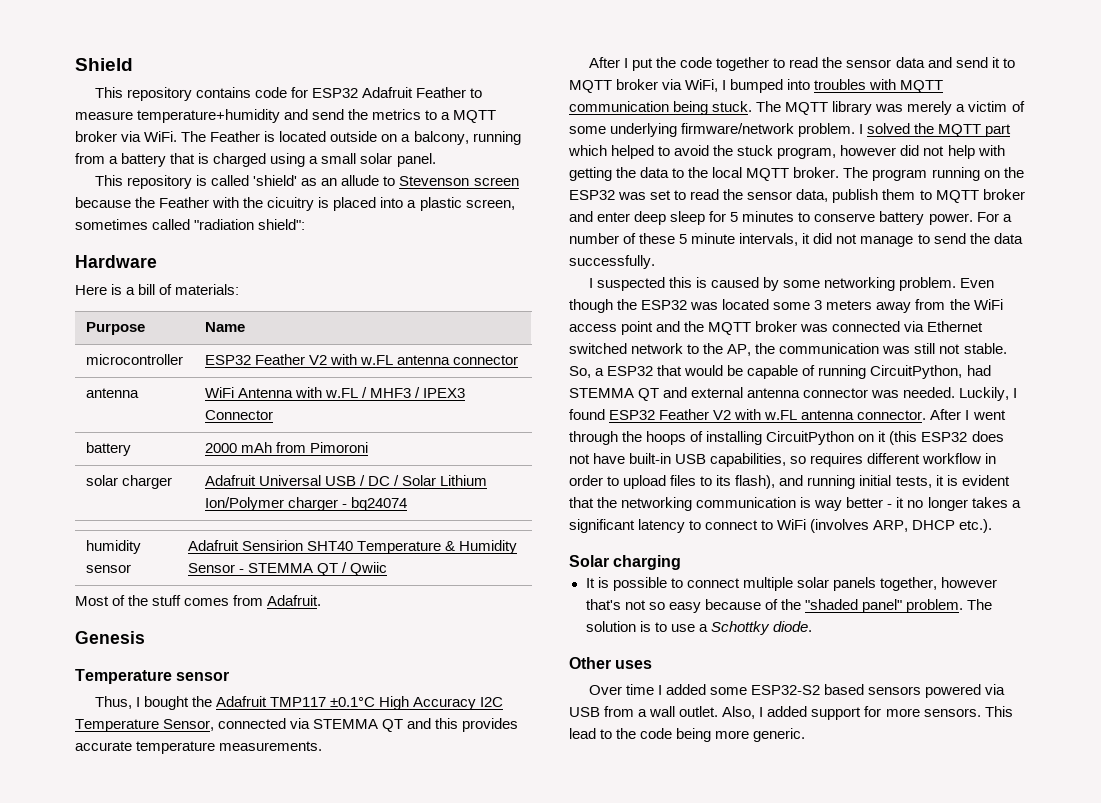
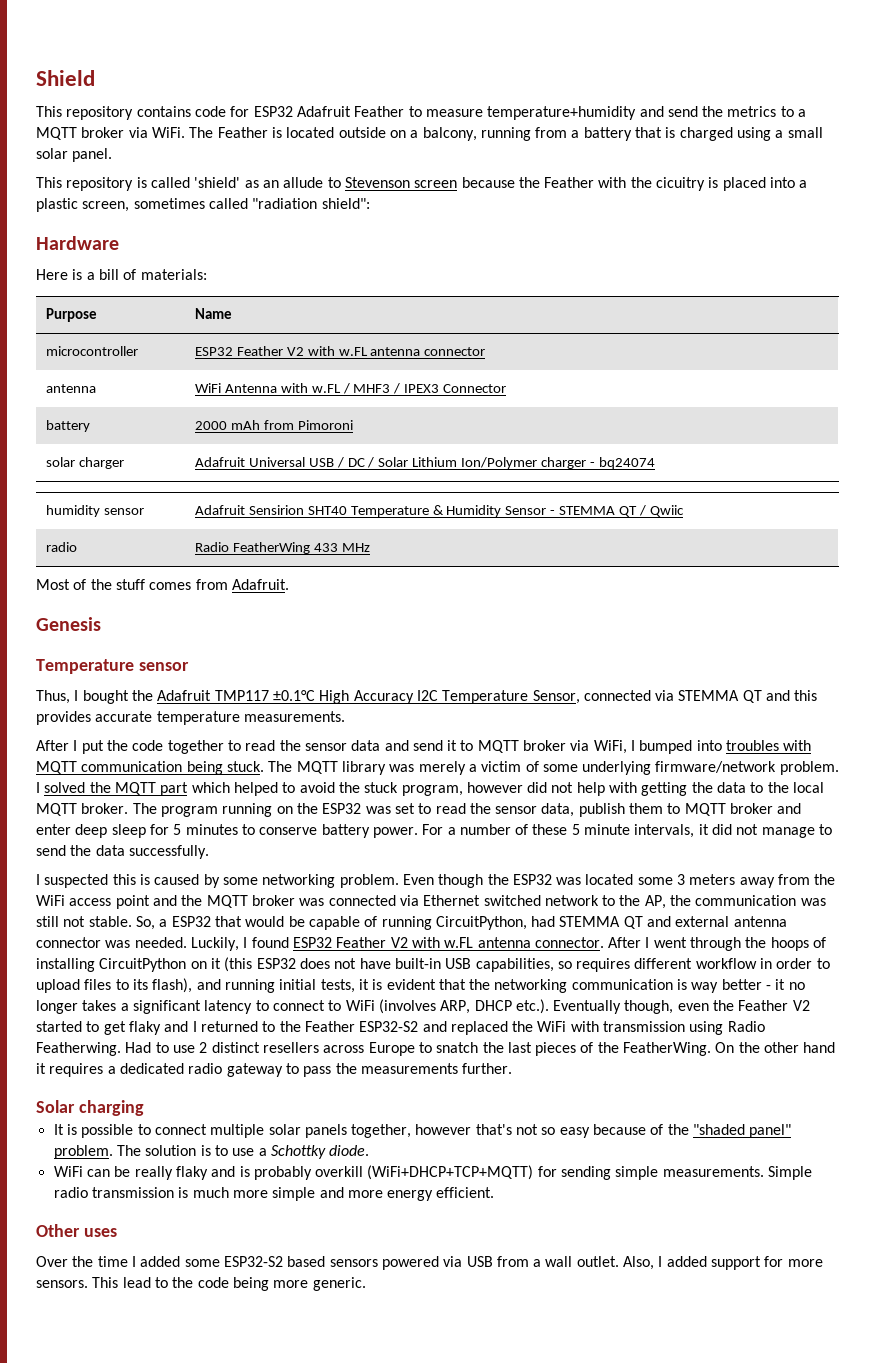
+ radio | Radio FeatherWing 433 MHz
- After I went through the hoops of installing CircuitPython on it (this ESP32 does not have built-in USB capabilities, so requires different workflow in order to upload files to its flash), and running initial tests, it is evident that the networking communication is way better - it no longer takes a significant latency to connect to WiFi (involves ARP, DHCP etc.).
+ After I went through the hoops of installing CircuitPython on it (this ESP32 does not have built-in USB capabilities, so requires different workflow in order to upload files to its flash), and running initial tests, it is evident that the networking communication is way better - it no longer takes a significant latency to connect to WiFi (involves ARP, DHCP etc.). Eventually though, even the Feather V2 started to get flaky and I returned to the Feather ESP32-S2 and replaced the WiFi with transmission using Radio Featherwing. Had to use 2 distinct resellers across Europe to snatch the last pieces of the FeatherWing. On the other hand it requires a dedicated radio gateway to pass the measurements further.
+ WiFi can be really flaky and is probably overkill (WiFi+DHCP+TCP+MQTT) for sending simple measurements. Simple radio transmission is much more simple and more energy efficient.
- Over time I added some ESP32-S2 based sensors powered via USB from a wall outlet.
+ Over the time I added some ESP32-S2 based sensors powered via USB from a wall outlet.

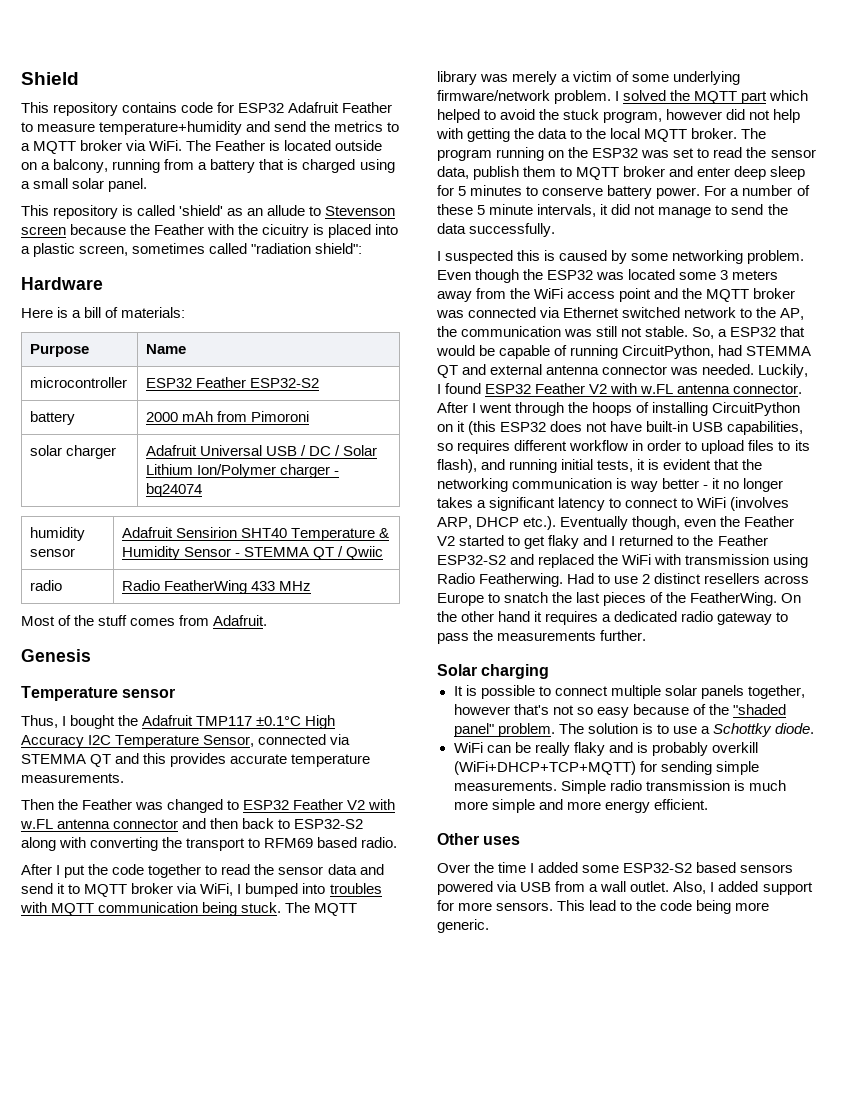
- microcontroller | ESP32 Feather V2 with w.FL antenna connector
- antenna | WiFi Antenna with w.FL / MHF3 / IPEX3 Connector
+ microcontroller | ESP32 Feather ESP32-S2
+ Then the Feather was changed to ESP32 Feather V2 with w.FL antenna connector and then back to ESP32-S2 along with converting the transport to RFM69 based radio.

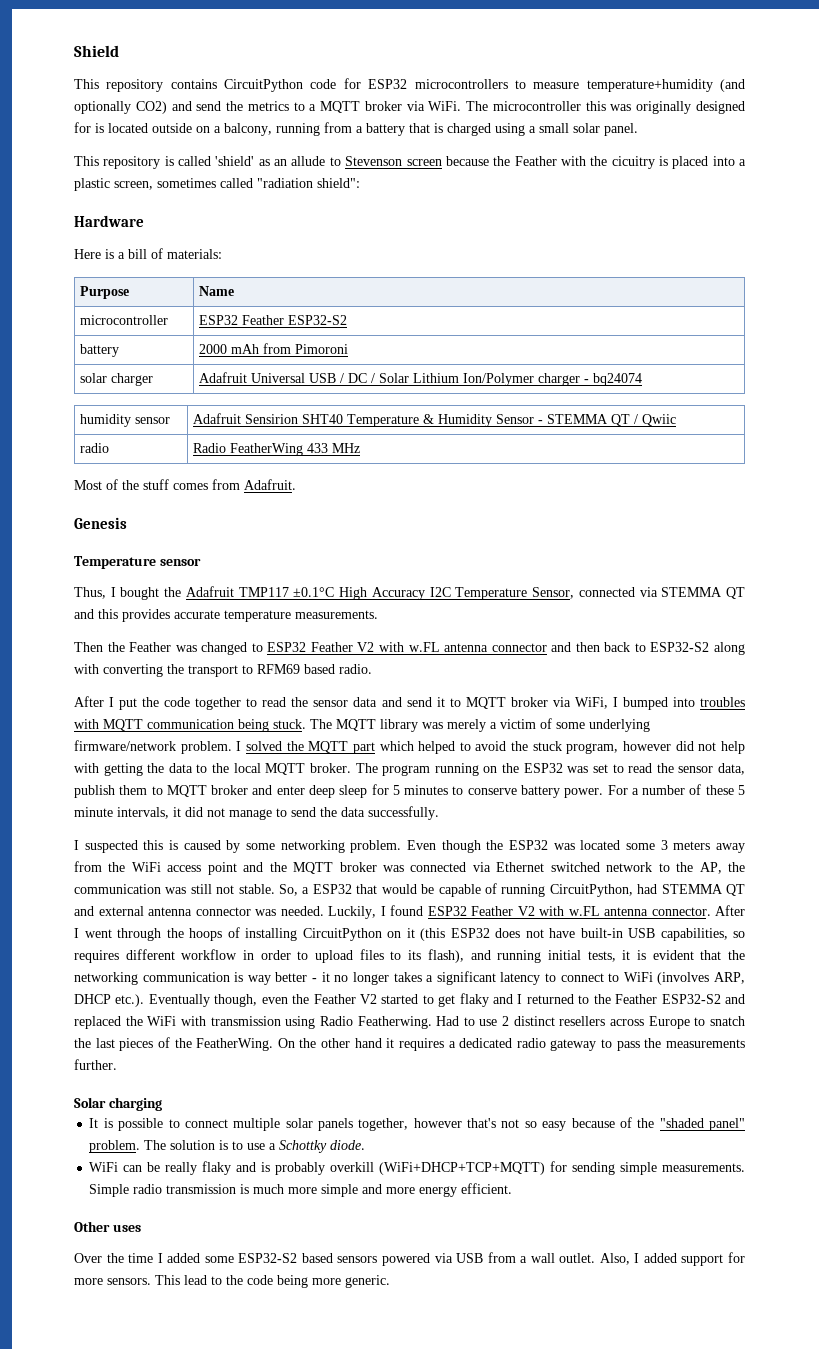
- This repository contains code for ESP32 Adafruit Feather to measure temperature+humidity and send the metrics to a MQTT broker via WiFi.
+ This repository contains CircuitPython code for ESP32 microcontrollers to measure temperature+humidity (and optionally CO2) and send the metrics to a MQTT broker via WiFi.
- The Feather is located outside on a balcony, running from a battery that is charged using a small solar panel.
+ The microcontroller this was originally designed for is located outside on a balcony, running from a battery that is charged using a small solar panel.

